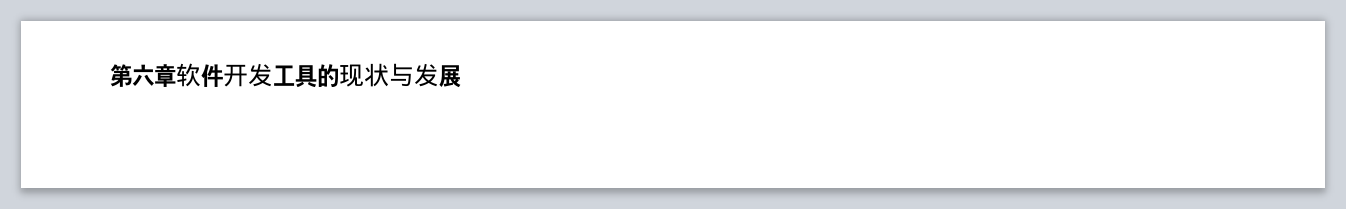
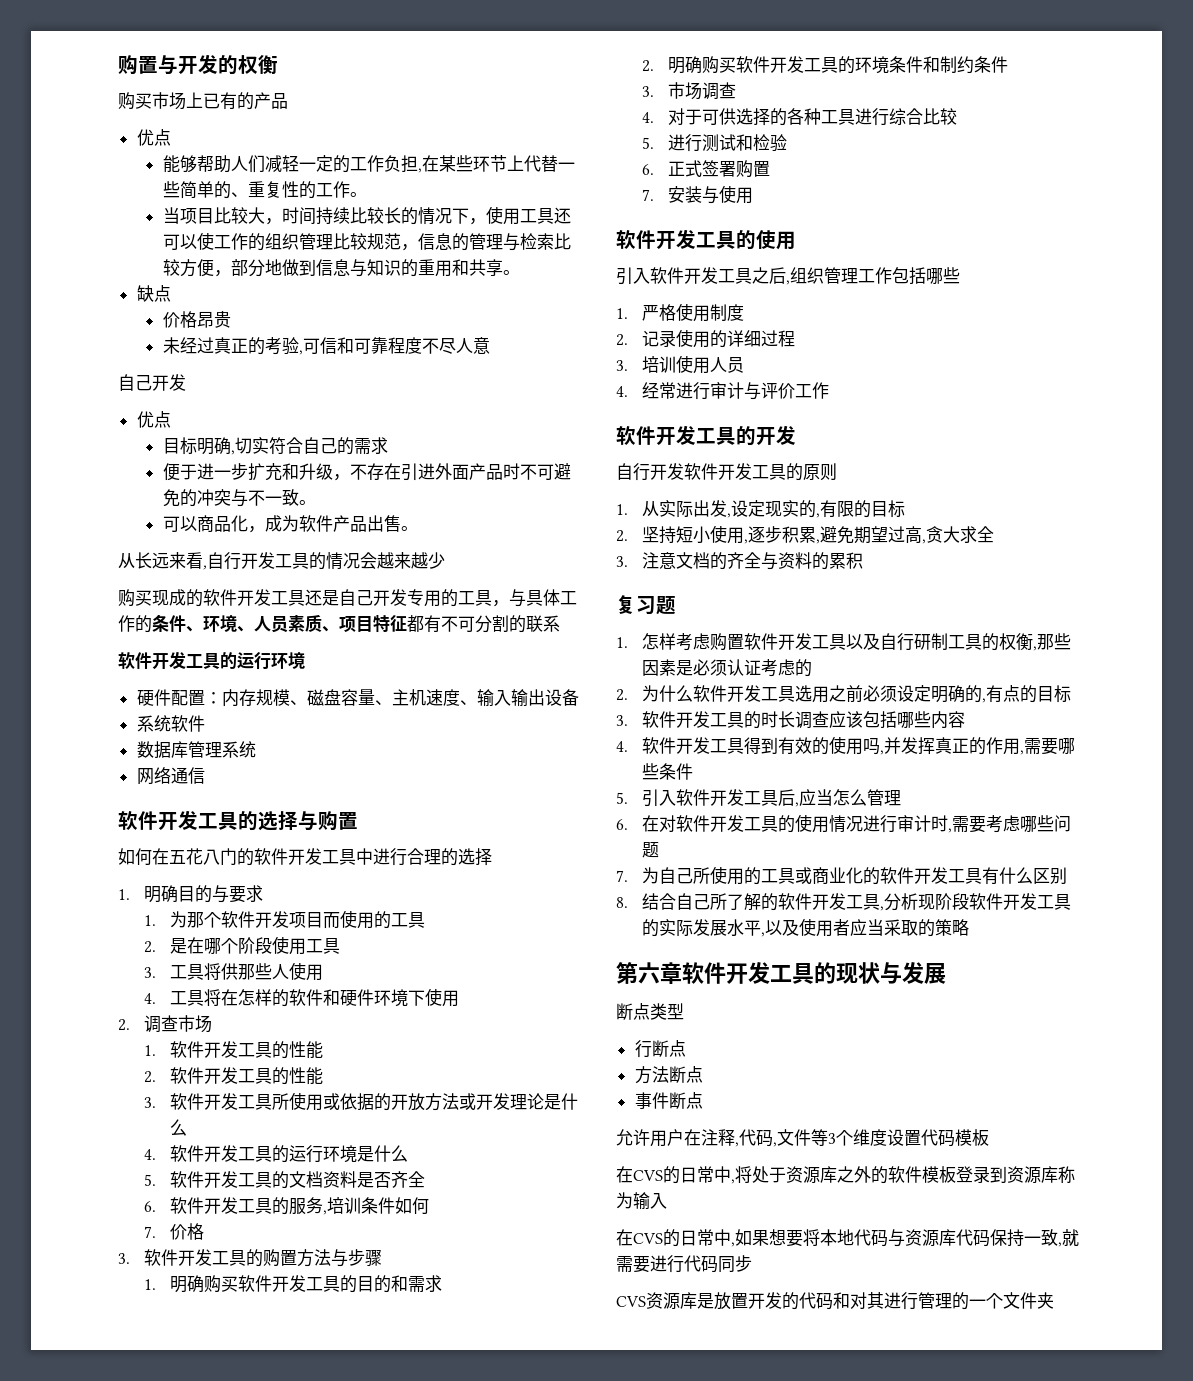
+ 购置与开发的权衡
+ 购买市场上已有的产品
+ 优点
+ 能够帮助人们减轻一定的工作负担,在某些环节上代替一些简单的、重复性的工作。
+ 当项目比较大，时间持续比较长的情况下，使用工具还可以使工作的组织管理比较规范，信息的管理与检索比较方便，部分地做到信息与知识的重用和共享。
+ 缺点
+ 价格昂贵
+ 未经过真正的考验,可信和可靠程度不尽人意
+ 自己开发
+ 优点
+ 目标明确,切实符合自己的需求
+ 便于进一步扩充和升级，不存在引进外面产品时不可避免的冲突与不一致。
+ 可以商品化，成为软件产品出售。
+ 从长远来看,自行开发工具的情况会越来越少
+ 购买现成的软件开发工具还是自己开发专用的工具，与具体工作的条件、环境、人员素质、项目特征都有不可分割的联系
+ 软件开发工具的运行环境
+ 硬件配置：内存规模、磁盘容量、主机速度、输入输出设备
+ 系统软件
+ 数据库管理系统
+ 网络通信
+ 软件开发工具的选择与购置
+ 如何在五花八门的软件开发工具中进行合理的选择
+ 1.明确目的与要求
+ 1.为那个软件开发项目而使用的工具
+ 2.是在哪个阶段使用工具
+ 3.工具将供那些人使用
+ 4.工具将在怎样的软件和硬件环境下使用
+ 2.调查市场
+ 1.软件开发工具的性能
+ 2.软件开发工具的性能
+ 3.软件开发工具所使用或依据的开放方法或开发理论是什么
+ 4.软件开发工具的运行环境是什么
+ 5.软件开发工具的文档资料是否齐全
+ 6.软件开发工具的服务,培训条件如何
+ 7.价格
+ 3.软件开发工具的购置方法与步骤
+ 1.明确购买软件开发工具的目的和需求
+ 2.明确购买软件开发工具的环境条件和制约条件
+ 3.市场调查
+ 4.对于可供选择的各种工具进行综合比较
+ 5.进行测试和检验
+ 6.正式签署购置
+ 7.安装与使用
+ 软件开发工具的使用
+ 引入软件开发工具之后,组织管理工作包括哪些
+ 1.严格使用制度
+ 2.记录使用的详细过程
+ 3.培训使用人员
+ 4.经常进行审计与评价工作
+ 软件开发工具的开发
+ 自行开发软件开发工具的原则
+ 1.从实际出发,设定现实的,有限的目标
+ 2.坚持短小使用,逐步积累,避免期望过高,贪大求全
+ 3.注意文档的齐全与资料的累积
+ 复习题
+ 1.怎样考虑购置软件开发工具以及自行研制工具的权衡,那些因素是必须认证考虑的
+ 2.为什么软件开发工具选用之前必须设定明确的,有点的目标
+ 3.软件开发工具的时长调查应该包括哪些内容
+ 4.软件开发工具得到有效的使用吗,并发挥真正的作用,需要哪些条件
+ 5.引入软件开发工具后,应当怎么管理
+ 6.在对软件开发工具的使用情况进行审计时,需要考虑哪些问题
+ 7.为自己所使用的工具或商业化的软件开发工具有什么区别
+ 8.结合自己所了解的软件开发工具,分析现阶段软件开发工具的实际发展水平,以及使用者应当采取的策略
+ 断点类型
+ 行断点
+ 方法断点
+ 事件断点
+ 允许用户在注释,代码,文件等3个维度设置代码模板
+ 在CVS的日常中,将处于资源库之外的软件模板登录到资源库称为输入
+ 在CVS的日常中,如果想要将本地代码与资源库代码保持一致,就需要进行代码同步
+ CVS资源库是放置开发的代码和对其进行管理的一个文件夹

